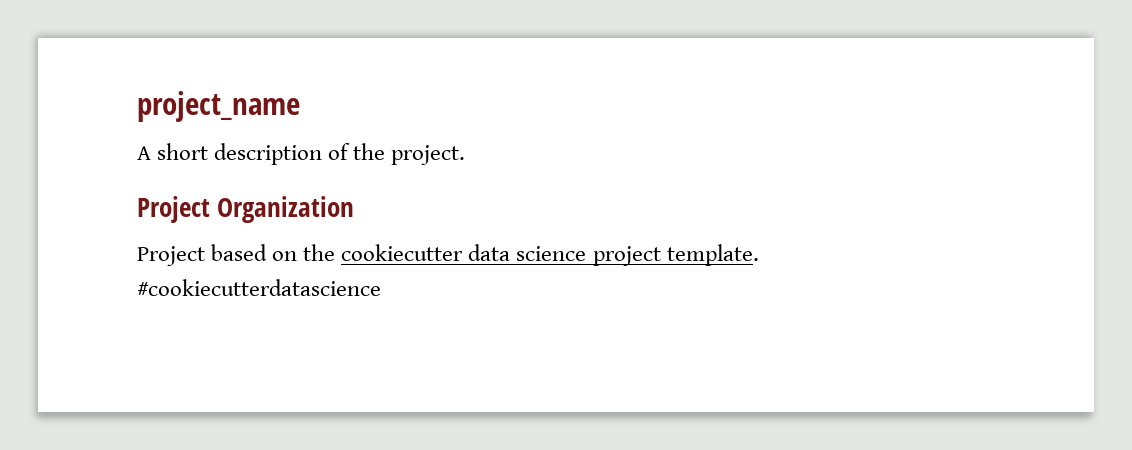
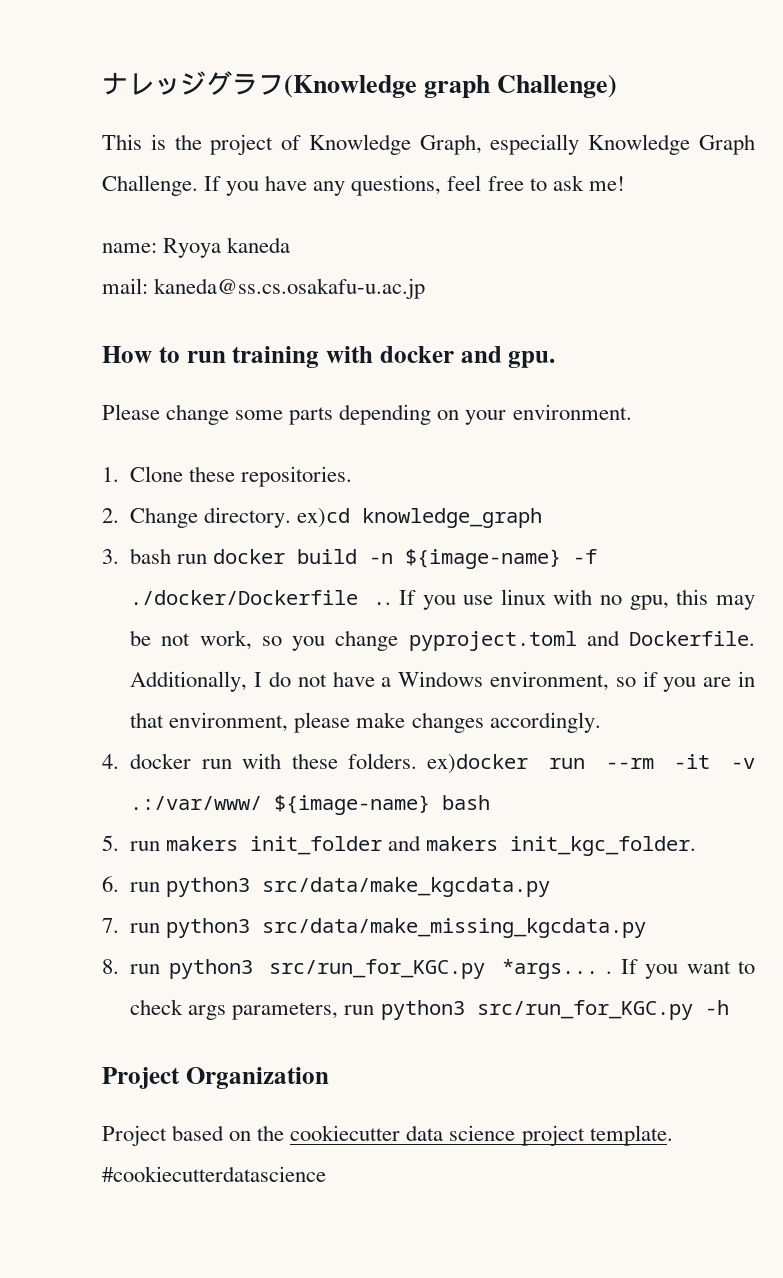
- project_name
- A short description of the project.
+ ナレッジグラフ(Knowledge graph Challenge)
+ This is the project of Knowledge Graph, especially Knowledge Graph Challenge. If you have any questions, feel free to ask me!
+ name: Ryoya kaneda
+ mail: kaneda@ss.cs.osakafu-u.ac.jp
+ How to run training with docker and gpu.
+ Please change some parts depending on your environment.
+ 1. Clone these repositories.
+ 2. Change directory. ex)cd knowledge_graph
+ 3. bash run docker build -n ${image-name} -f ./docker/Dockerfile .. If you use linux with no gpu, this may be not work, so you change pyproject.toml and Dockerfile. Additionally, I do not have a Windows environment, so if you are in that environment, please make changes accordingly.
+ 4. docker run with these folders. ex)docker run --rm -it -v .:/var/www/ ${image-name} bash
+ 5. run makers init_folder and makers init_kgc_folder.
+ 6. run python3 src/data/make_kgcdata.py
+ 7. run python3 src/data/make_missing_kgcdata.py
+ 8. run python3 src/run_for_KGC.py *args... . If you want to check args parameters, run python3 src/run_for_KGC.py -h

